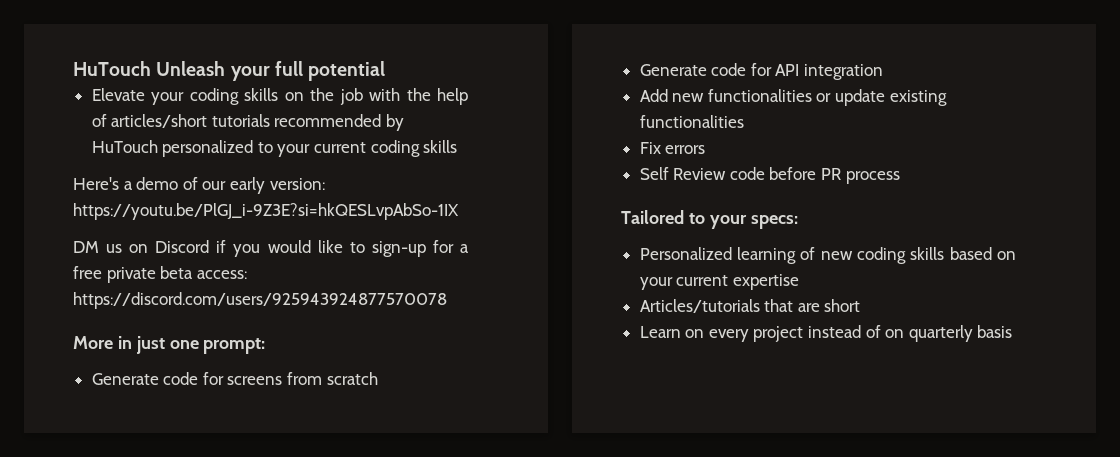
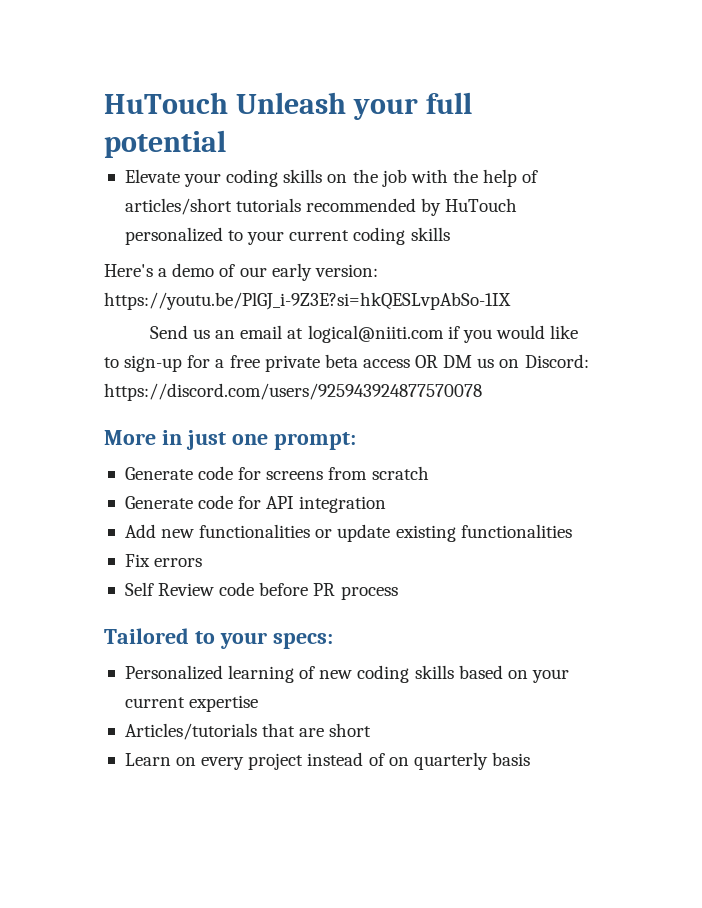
- DM us on Discord if you would like to sign-up for a free private beta access: https://discord.com/users/925943924877570078
+ Send us an email at logical@niiti.com if you would like to sign-up for a free private beta access OR DM us on Discord: https://discord.com/users/925943924877570078

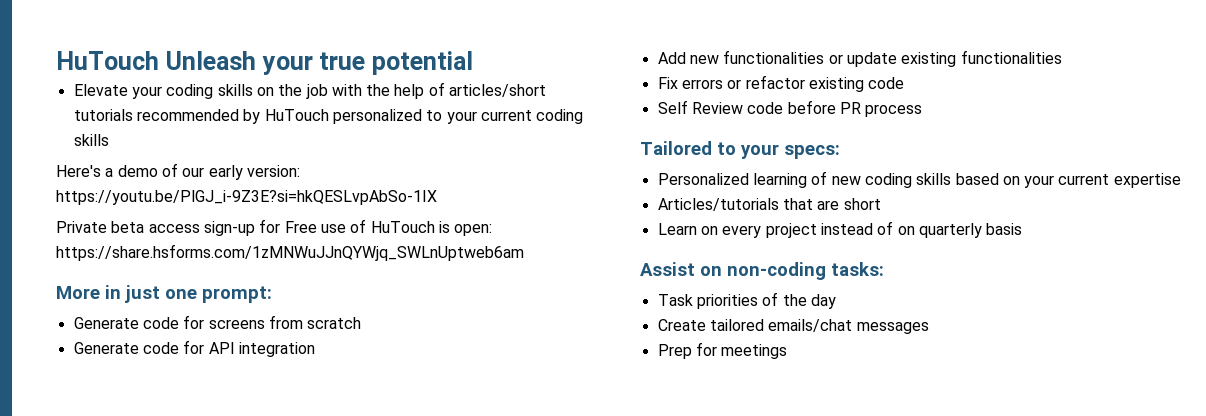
- HuTouch Unleash your full potential
+ HuTouch Unleash your true potential
- Send us an email at logical@niiti.com if you would like to sign-up for a free private beta access OR DM us on Discord: https://discord.com/users/925943924877570078
+ Private beta access sign-up for Free use of HuTouch is open: https://share.hsforms.com/1zMNWuJJnQYWjq_SWLnUptweb6am
- Fix errors
+ Fix errors or refactor existing code
+ Assist on non-coding tasks:
+ Task priorities of the day
+ Create tailored emails/chat messages
+ Prep for meetings

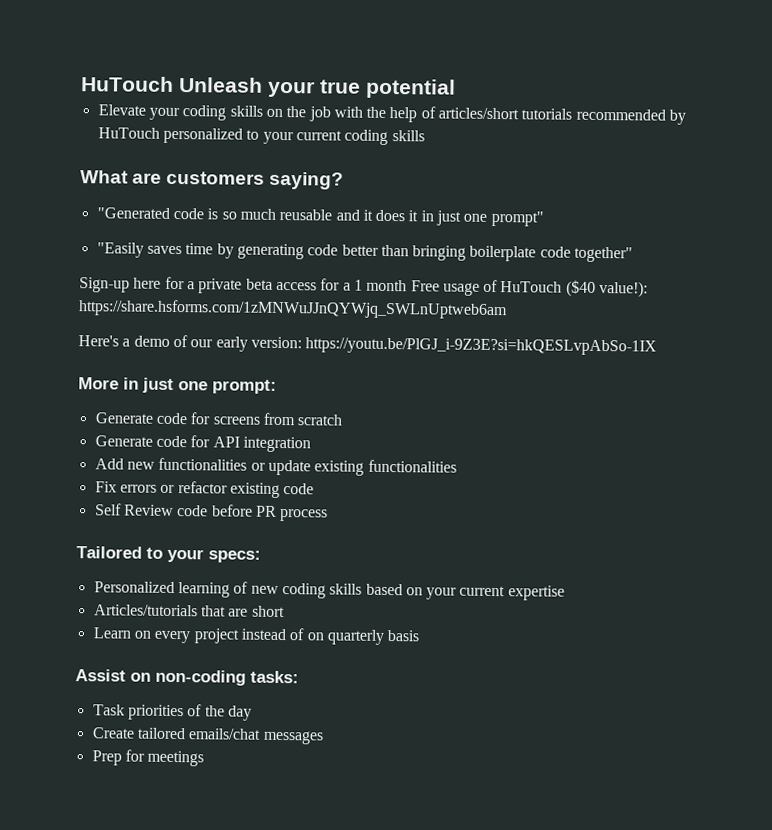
+ What are customers saying?
+ "Generated code is so much reusable and it does it in just one prompt"
+ "Easily saves time by generating code better than bringing boilerplate code together"
+ Sign-up here for a private beta access for a 1 month Free usage of HuTouch ($40 value!): https://share.hsforms.com/1zMNWuJJnQYWjq_SWLnUptweb6am
- Private beta access sign-up for Free use of HuTouch is open: https://share.hsforms.com/1zMNWuJJnQYWjq_SWLnUptweb6am

